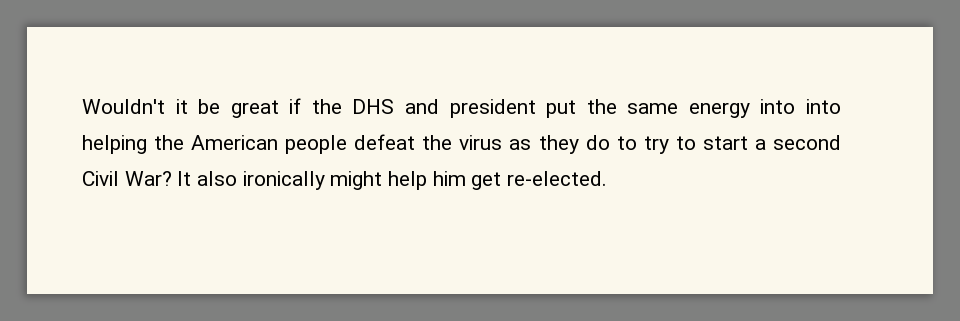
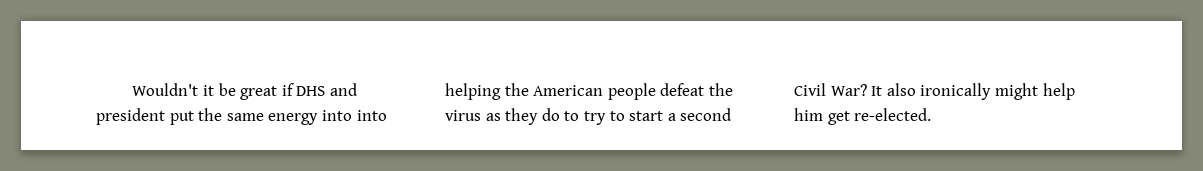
- Wouldn't it be great if the DHS and president put the same energy into into helping the American people defeat the virus as they do to try to start a second Civil War?
+ Wouldn't it be great if DHS and president put the same energy into into helping the American people defeat the virus as they do to try to start a second Civil War?

